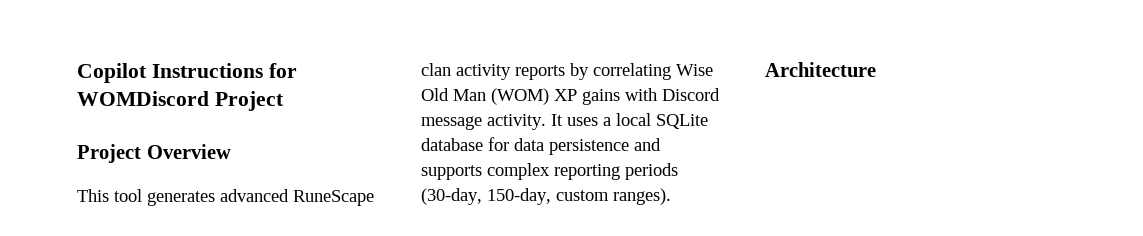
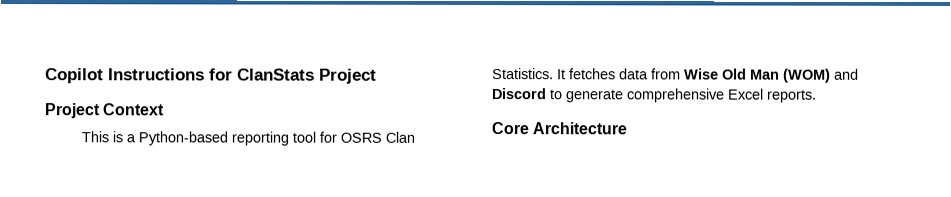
- Copilot Instructions for WOMDiscord Project
+ Copilot Instructions for ClanStats Project
- Project Overview
+ Project Context
- This tool generates advanced RuneScape clan activity reports by correlating Wise Old Man (WOM) XP gains with Discord message activity. It uses a local SQLite database for data persistence and supports complex reporting periods (30-day, 150-day, custom ranges).
- Architecture
+ This is a Python-based reporting tool for OSRS Clan Statistics. It fetches data from Wise Old Man (WOM) and Discord to generate comprehensive Excel reports.
+ Core Architecture

